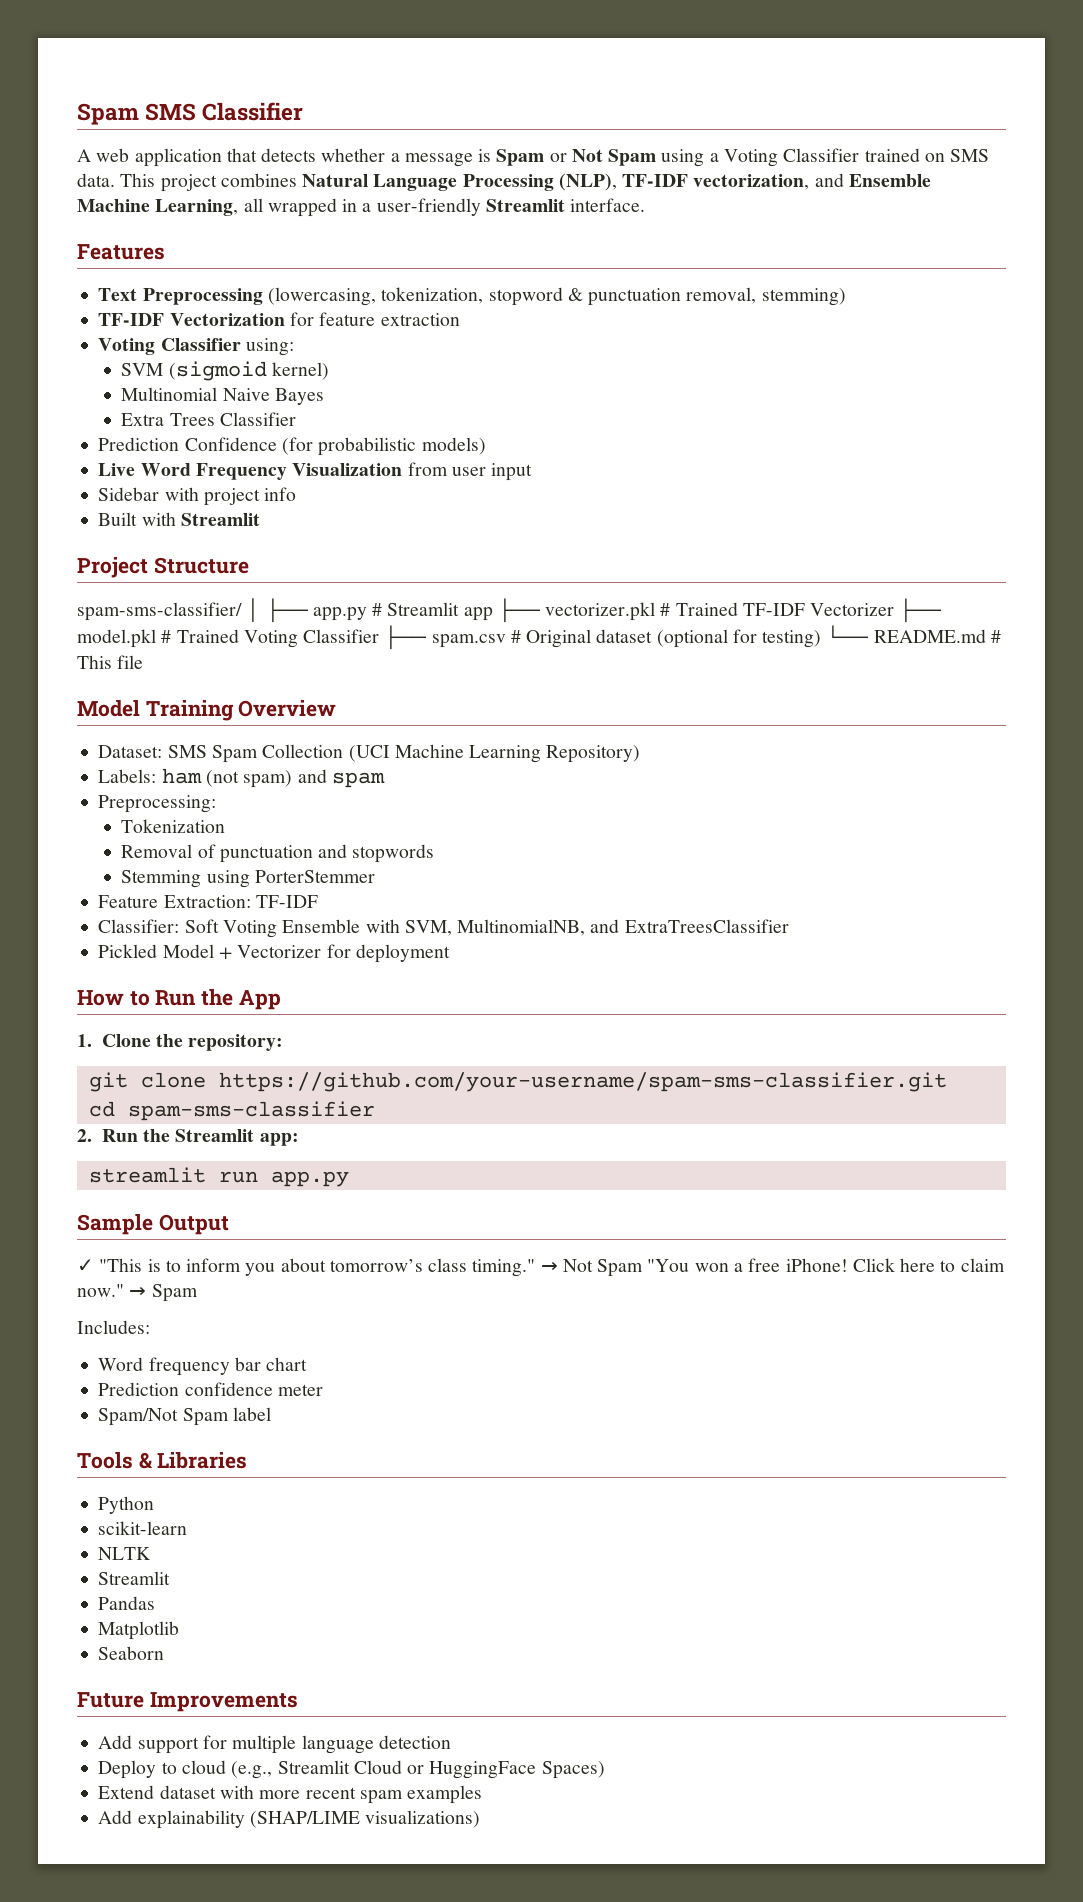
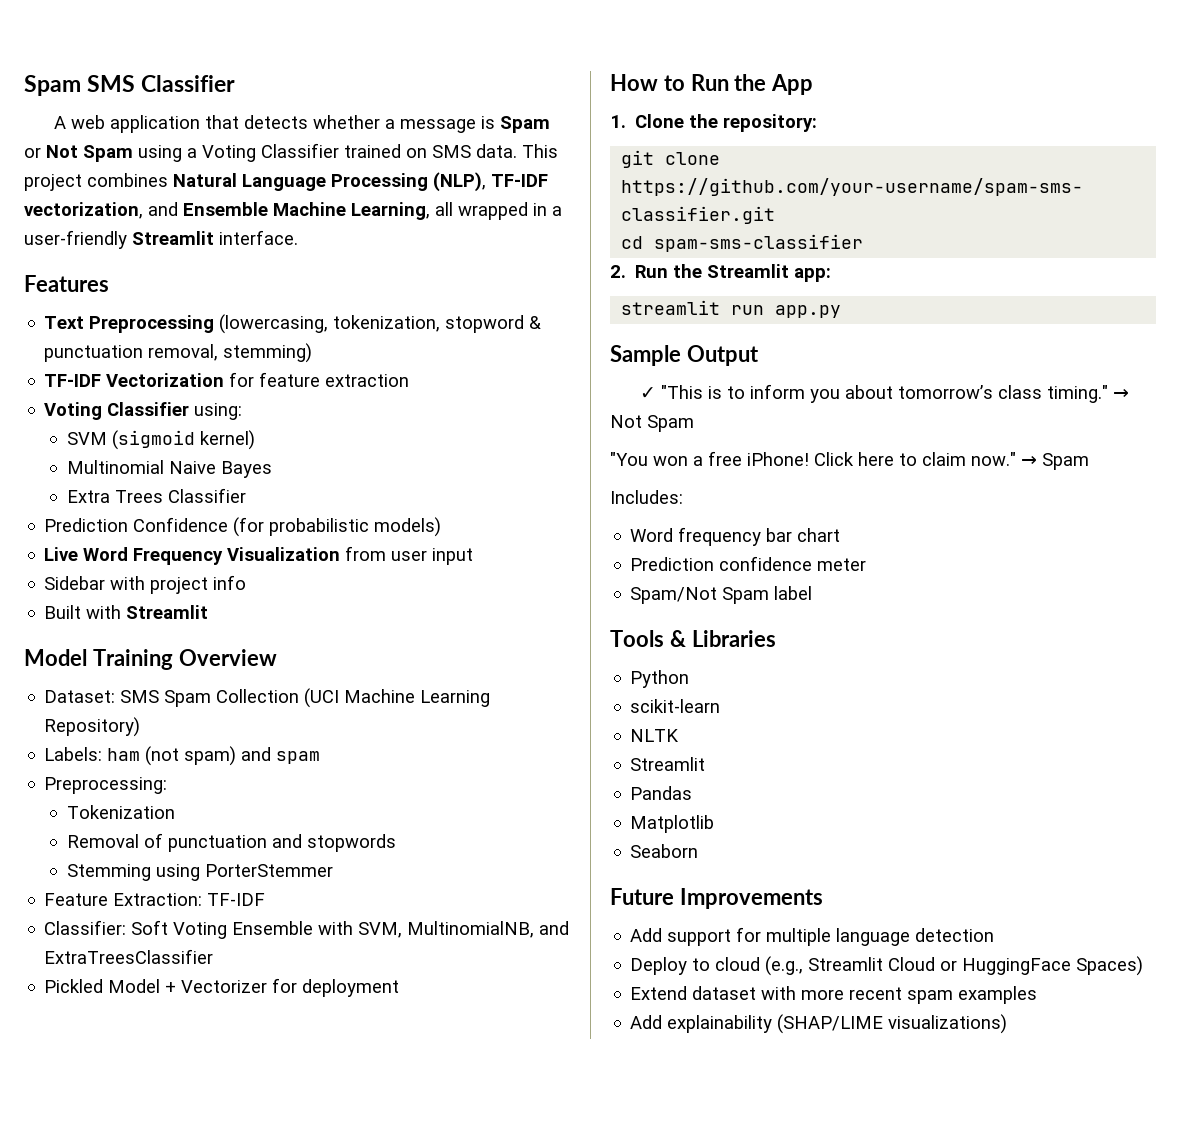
- Project Structure
- spam-sms-classifier/ │ ├── app.py # Streamlit app ├── vectorizer.pkl # Trained TF-IDF Vectorizer ├── model.pkl # Trained Voting Classifier ├── spam.csv # Original dataset (optional for testing) └── README.md # This file
- → Not Spam "You won a free iPhone!
+ → Not Spam
+ "You won a free iPhone!

